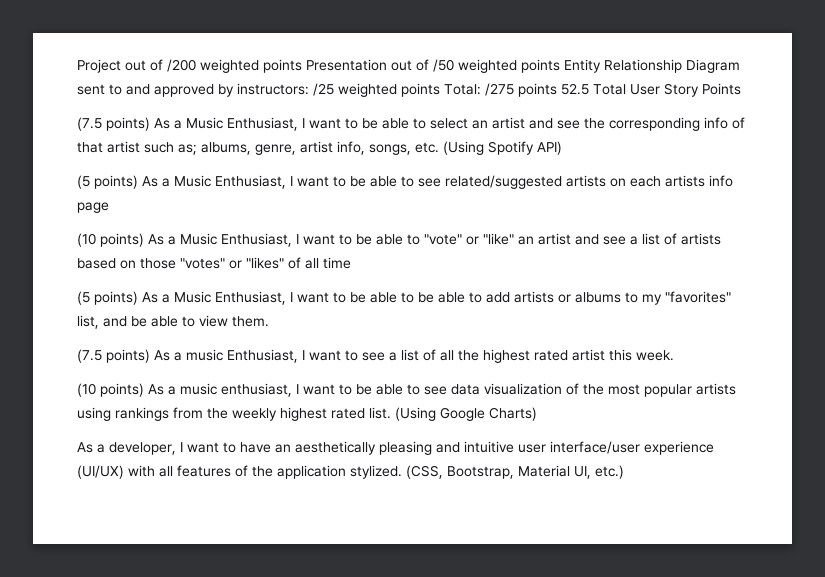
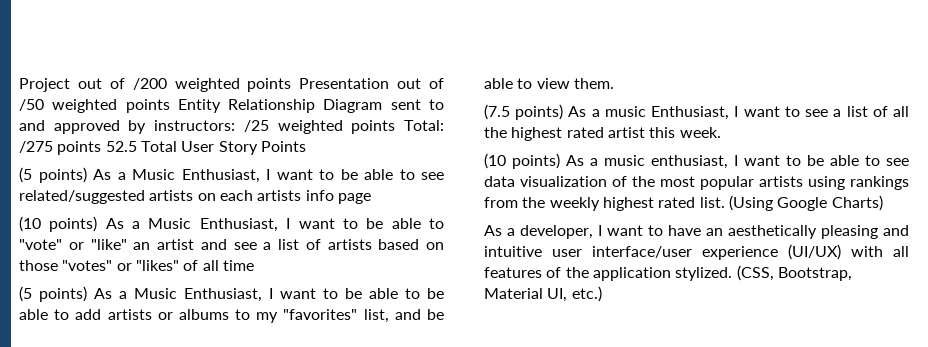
- (7.5 points) As a Music Enthusiast, I want to be able to select an artist and see the corresponding info of that artist such as; albums, genre, artist info, songs, etc. (Using Spotify API)

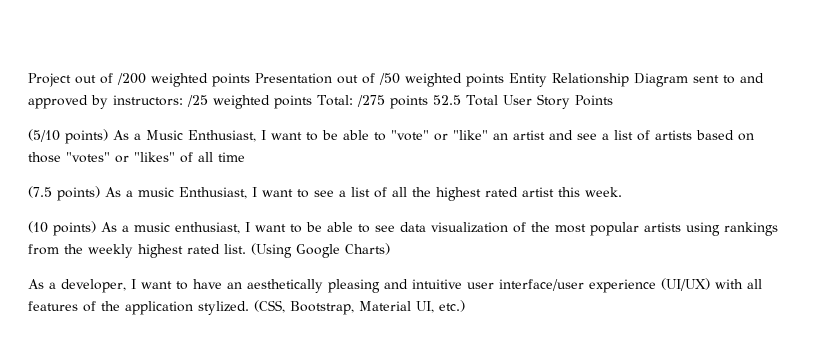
- (5 points) As a Music Enthusiast, I want to be able to see related/suggested artists on each artists info page
- (10 points) As a Music Enthusiast, I want to be able to "vote" or "like" an artist and see a list of artists based on those "votes" or "likes" of all time
+ (5/10 points) As a Music Enthusiast, I want to be able to "vote" or "like" an artist and see a list of artists based on those "votes" or "likes" of all time
- (5 points) As a Music Enthusiast, I want to be able to be able to add artists or albums to my "favorites" list, and be able to view them.

